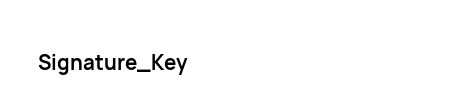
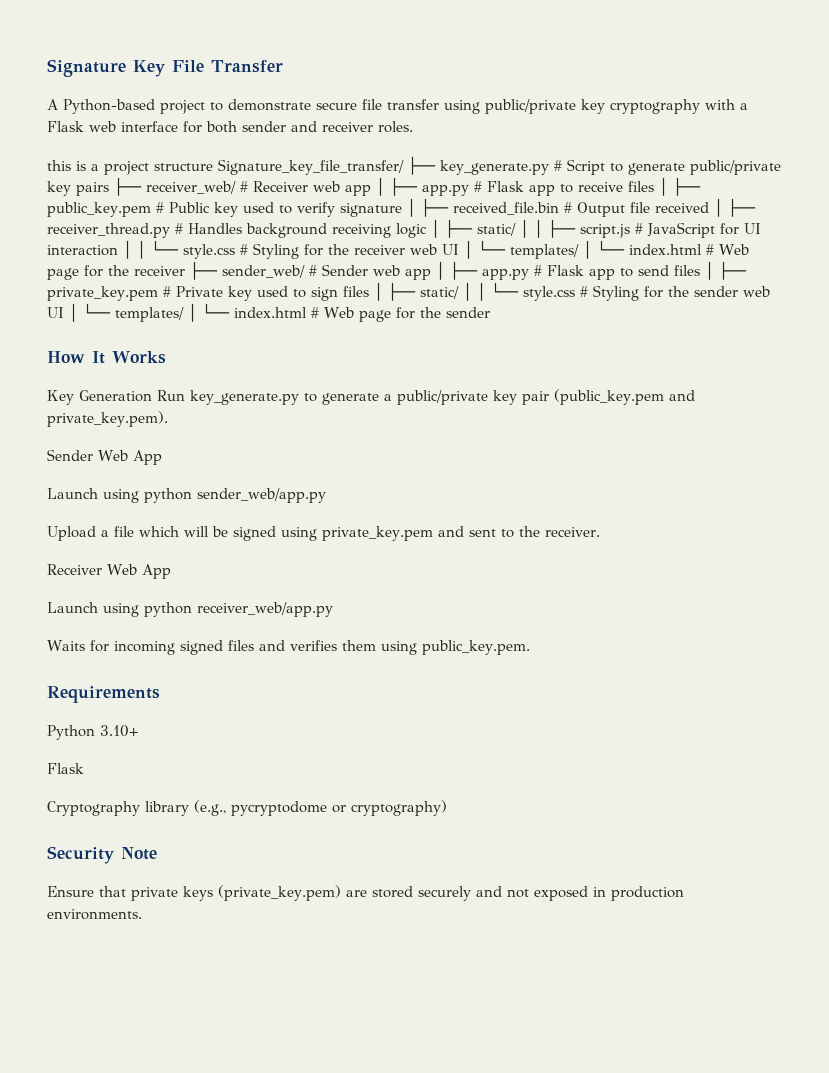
- Signature_Key
+ Signature Key File Transfer
+ A Python-based project to demonstrate secure file transfer using public/private key cryptography with a Flask web interface for both sender and receiver roles.
+ this is a project structure Signature_key_file_transfer/ ├── key_generate.py # Script to generate public/private key pairs ├── receiver_web/ # Receiver web app │ ├── app.py # Flask app to receive files │ ├── public_key.pem # Public key used to verify signature │ ├── received_file.bin # Output file received │ ├── receiver_thread.py # Handles background receiving logic │ ├── static/ │ │ ├── script.js # JavaScript for UI interaction │ │ └── style.css # Styling for the receiver web UI │ └── templates/ │ └── index.html # Web page for the receiver ├── sender_web/ # Sender web app │ ├── app.py # Flask app to send files │ ├── private_key.pem # Private key used to sign files │ ├── static/ │ │ └── style.css # Styling for the sender web UI │ └── templates/ │ └── index.html # Web page for the sender
+ How It Works
+ Key Generation Run key_generate.py to generate a public/private key pair (public_key.pem and private_key.pem).
+ Sender Web App
+ Launch using python sender_web/app.py
+ Upload a file which will be signed using private_key.pem and sent to the receiver.
+ Receiver Web App
+ Launch using python receiver_web/app.py
+ Waits for incoming signed files and verifies them using public_key.pem.
+ Requirements
+ Python 3.10+
+ Flask
+ Cryptography library (e.g., pycryptodome or cryptography)
+ Security Note
+ Ensure that private keys (private_key.pem) are stored securely and not exposed in production environments.

